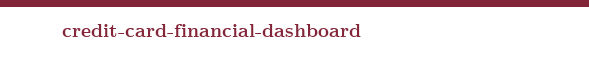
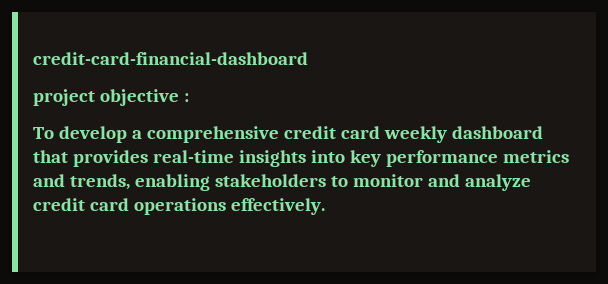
+ project objective :
+ To develop a comprehensive credit card weekly dashboard that provides real-time insights into key performance metrics and trends, enabling stakeholders to monitor and analyze credit card operations effectively.

